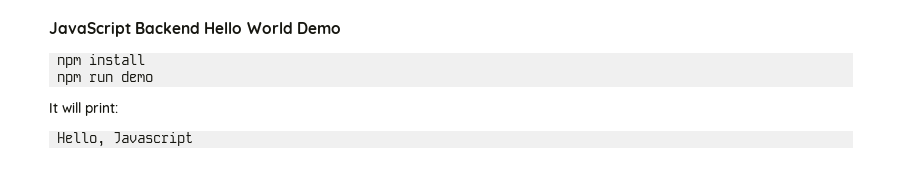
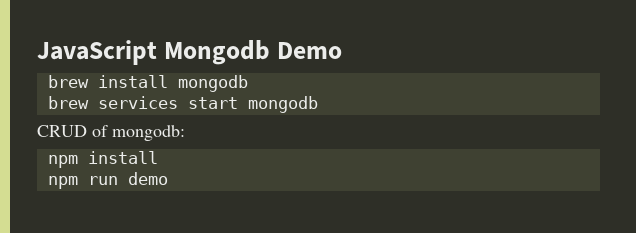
- JavaScript Backend Hello World Demo
+ JavaScript Mongodb Demo
+ brew install mongodb
+ brew services start mongodb
+ CRUD of mongodb:
- It will print:
- Hello, Javascript

